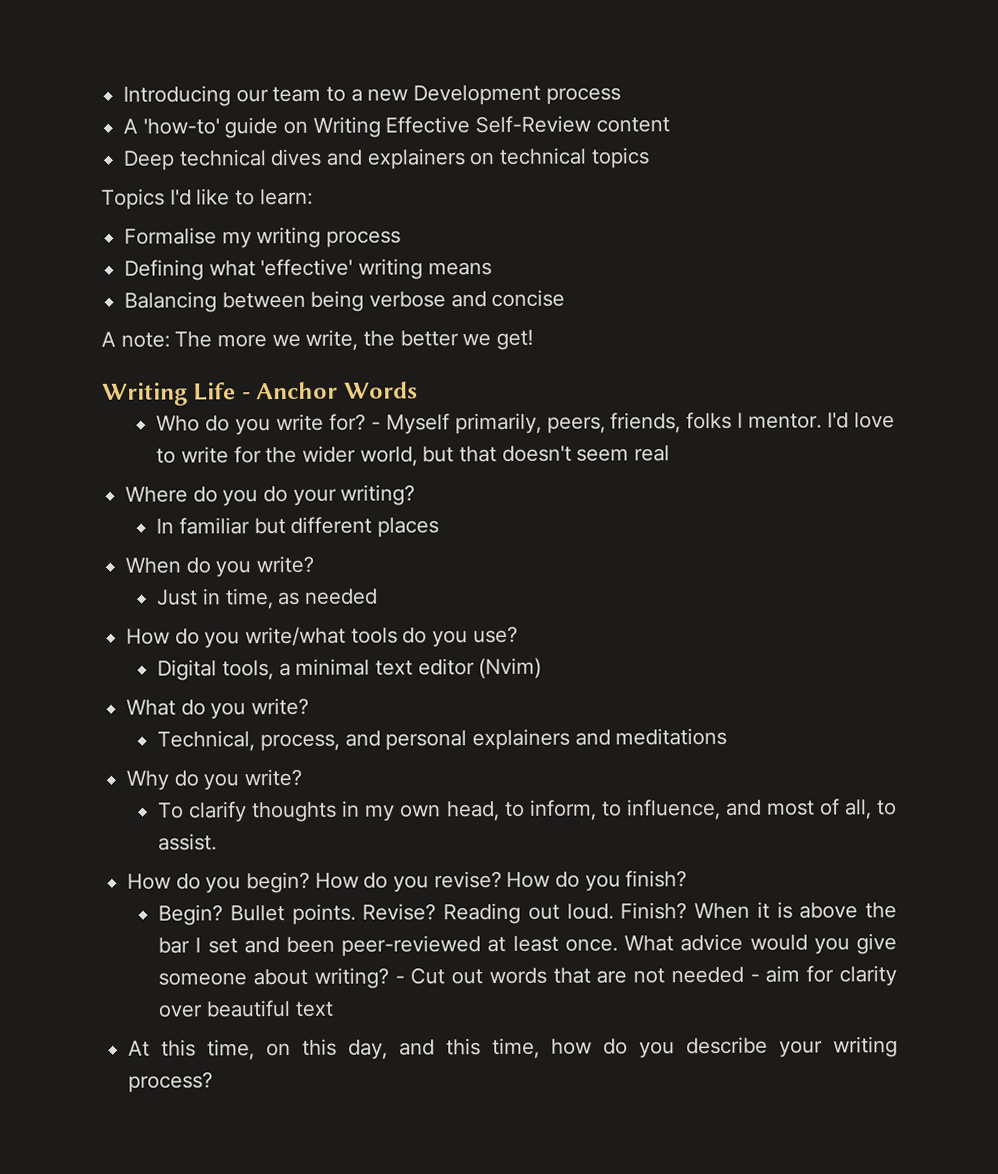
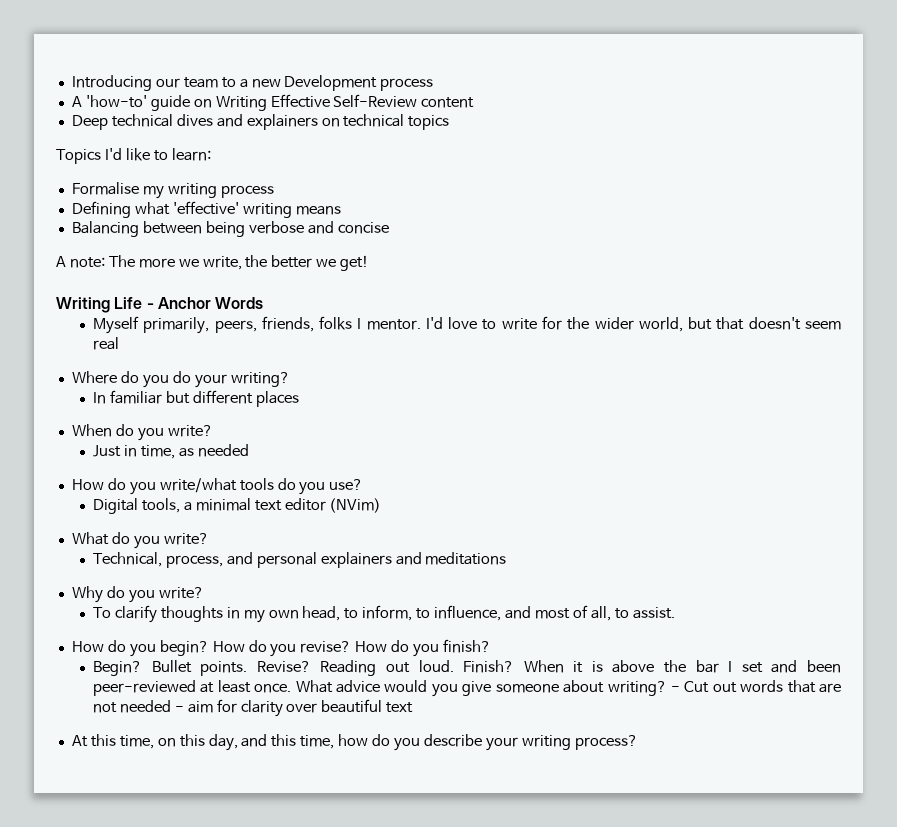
- Who do you write for? - Myself primarily, peers, friends, folks I mentor.
+ Myself primarily, peers, friends, folks I mentor.
- Digital tools, a minimal text editor (Nvim)
+ Digital tools, a minimal text editor (NVim)

